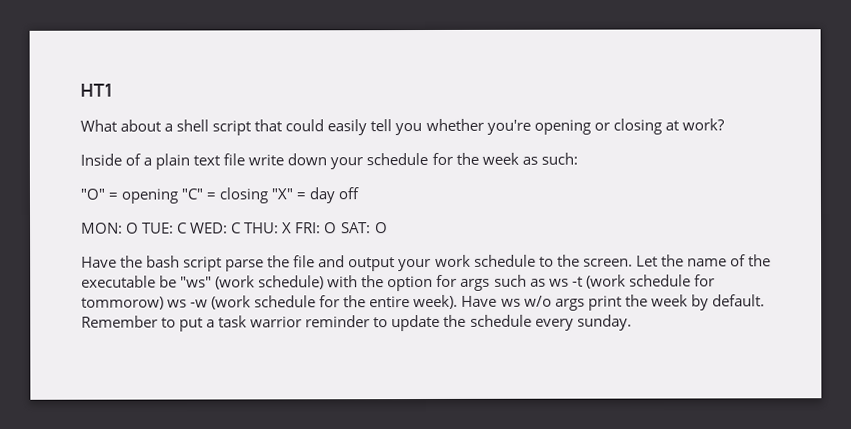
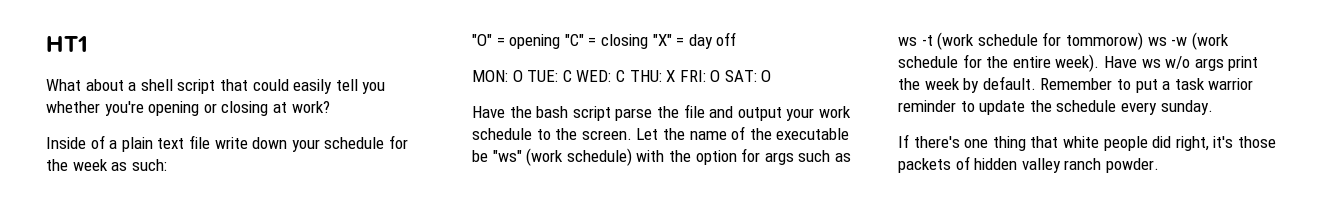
+ If there's one thing that white people did right, it's those packets of hidden valley ranch powder.

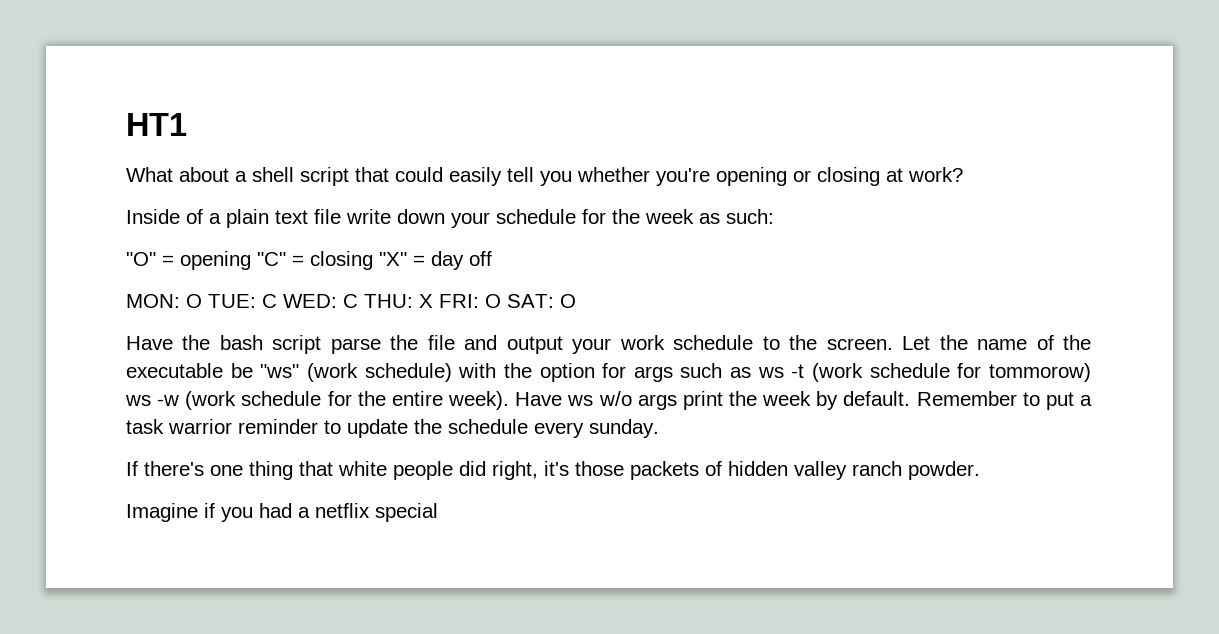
+ Imagine if you had a netflix special

